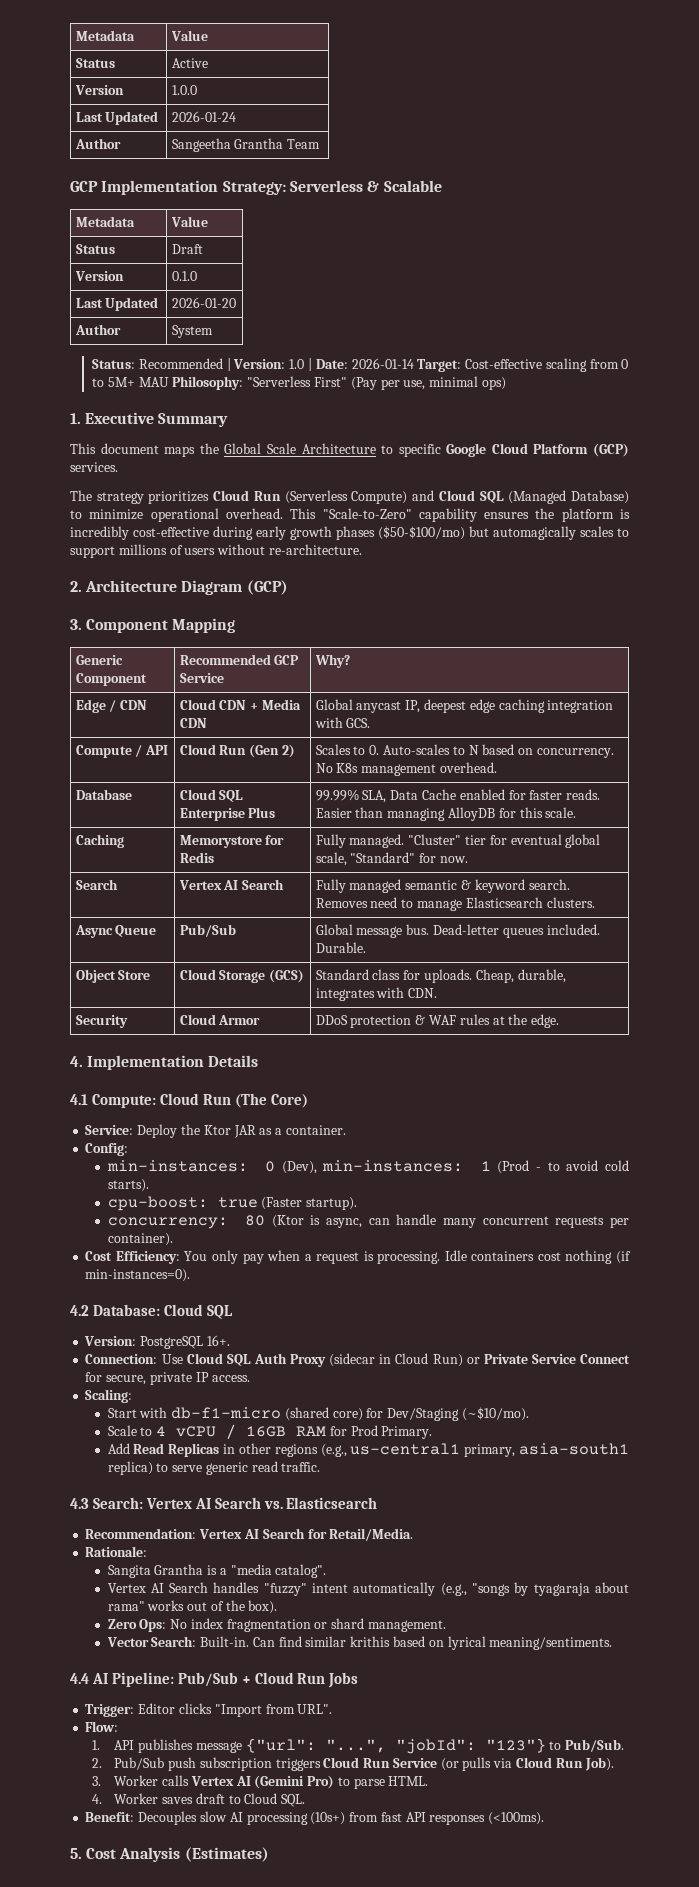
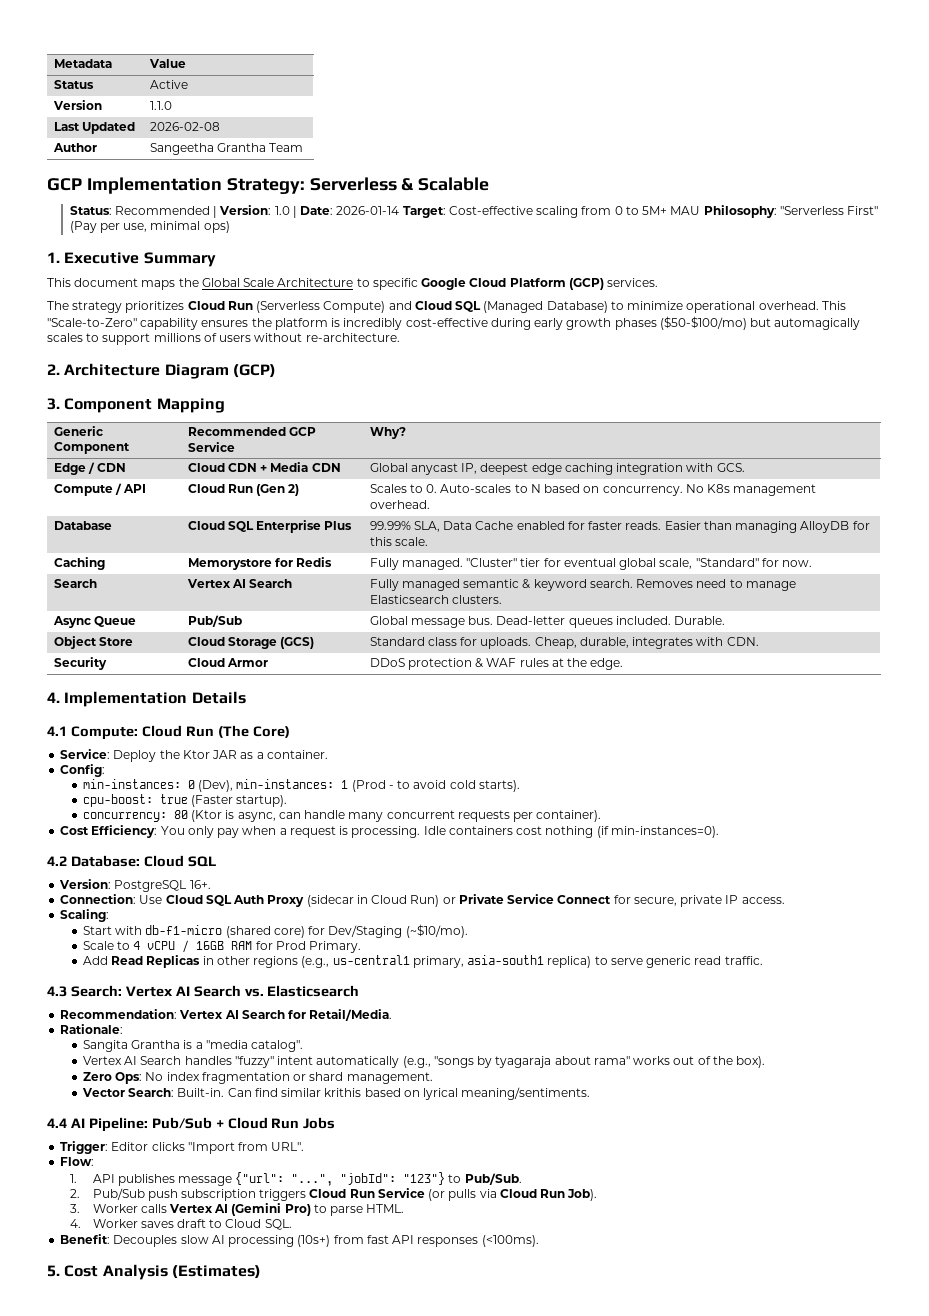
- Version | 1.0.0
- Last Updated | 2026-01-24
+ Version | 1.1.0
+ Last Updated | 2026-02-08
  GCP Implementation Strategy: Serverless & Scalable
- Metadata | Value
- Status | Draft
- Version | 0.1.0
- Last Updated | 2026-01-20
- Author | System

